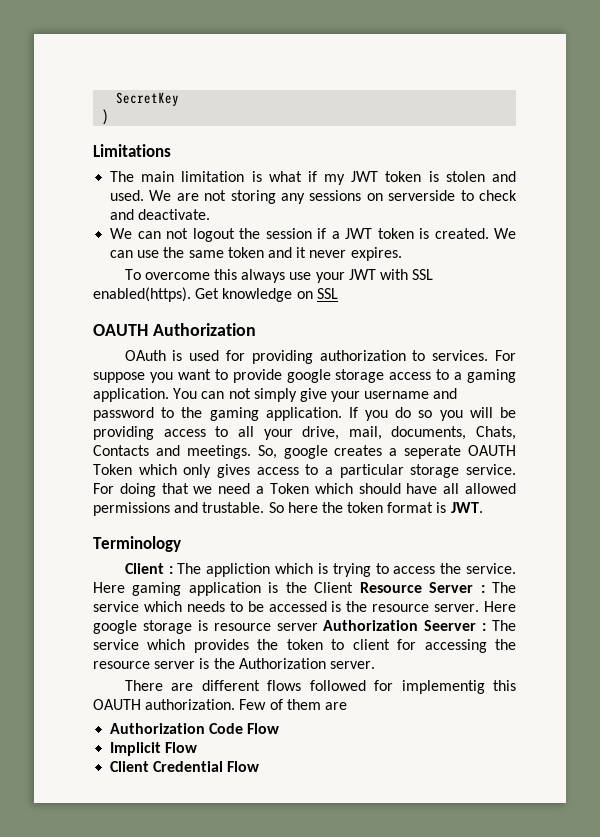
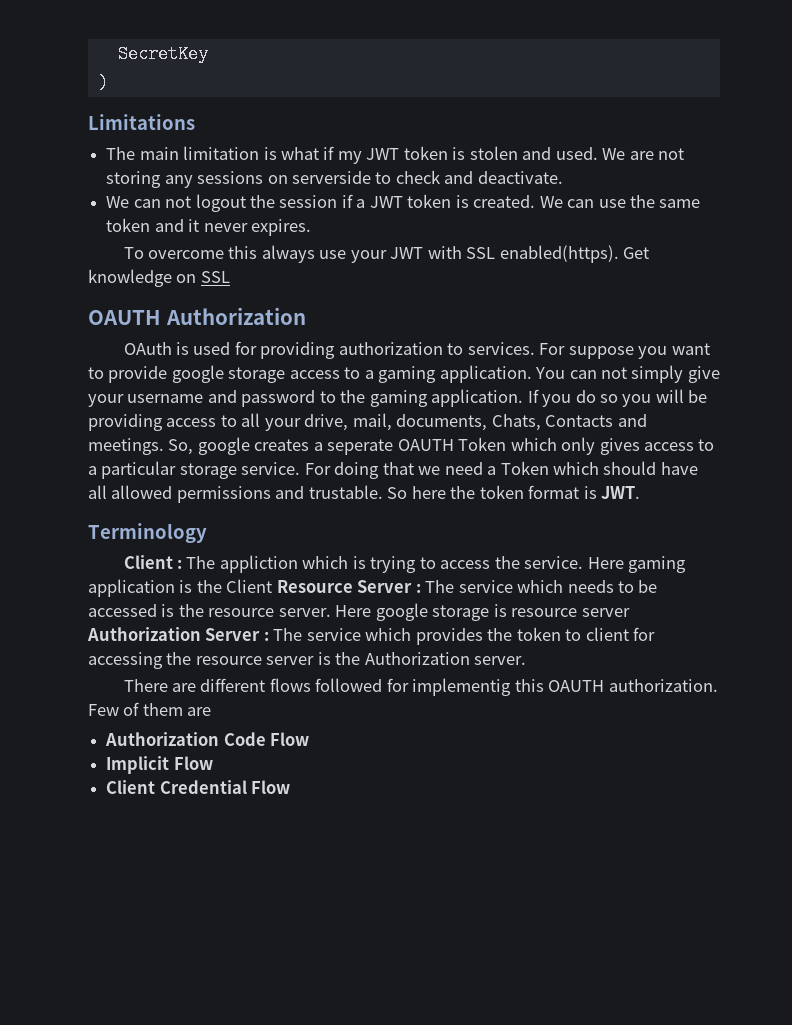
- Here google storage is resource server Authorization Seerver : The service which provides the token to client for accessing the resource server is the Authorization server.
+ Here google storage is resource server Authorization Server : The service which provides the token to client for accessing the resource server is the Authorization server.

